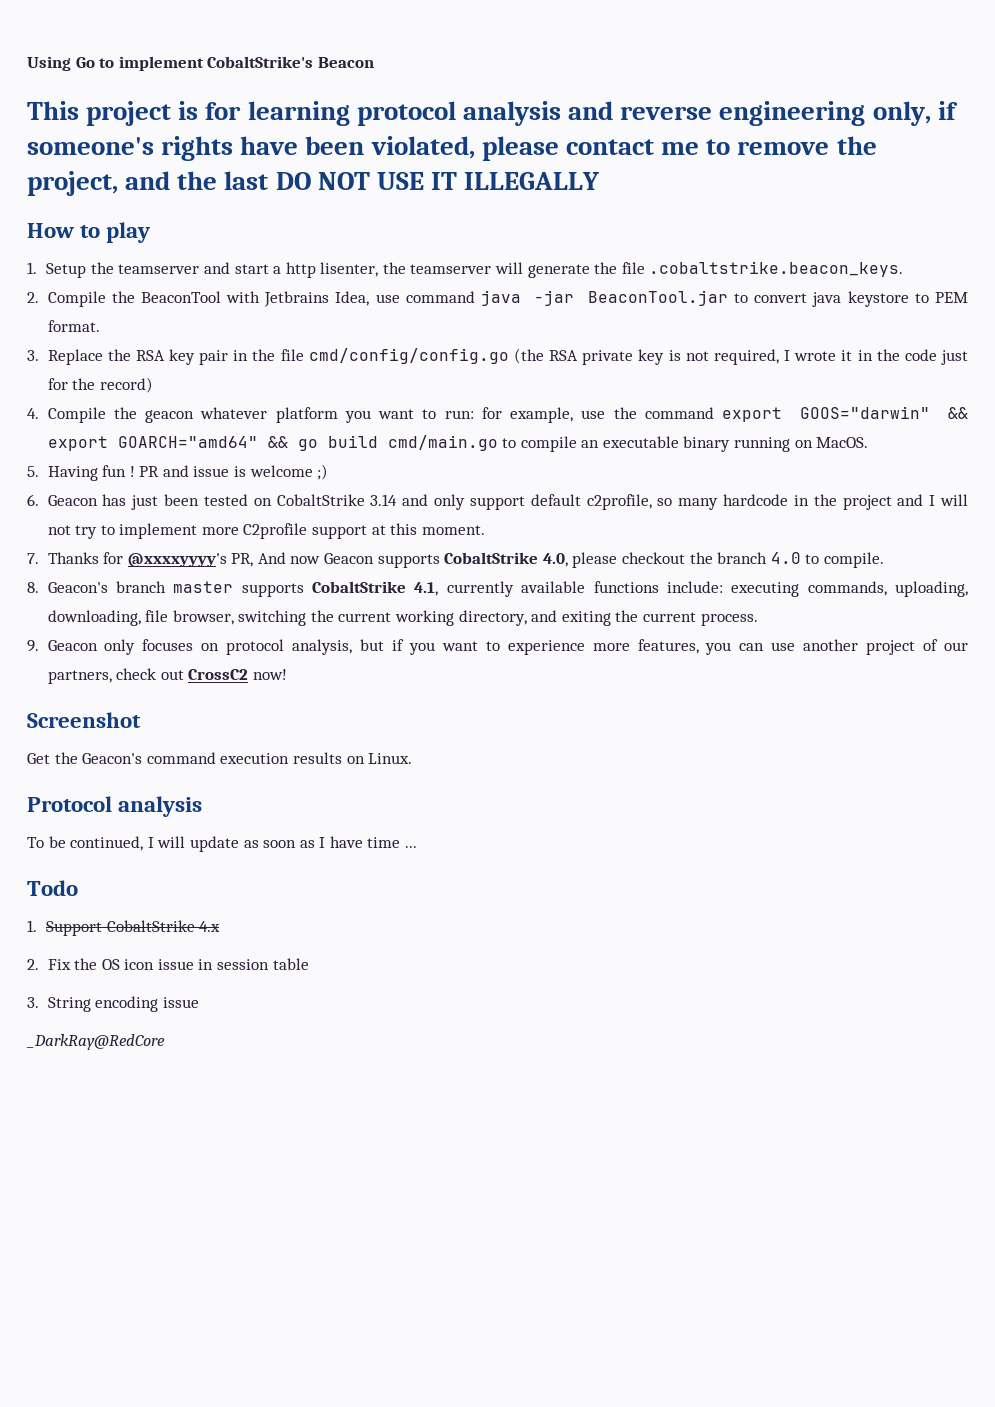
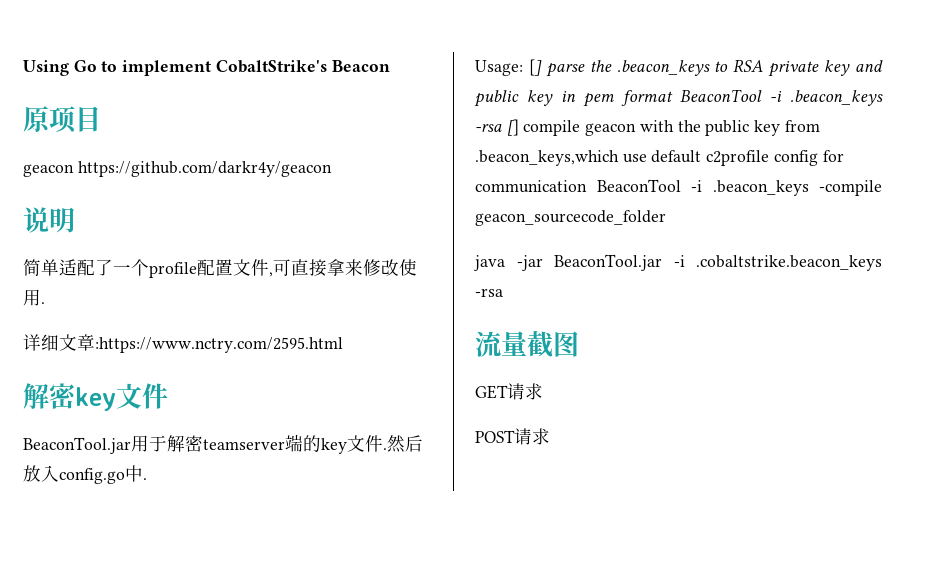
- This project is for learning protocol analysis and reverse engineering only, if someone's rights have been violated, please contact me to remove the project, and the last DO NOT USE IT ILLEGALLY
- How to play
- 1. Setup the teamserver and start a http lisenter, the teamserver will generate the file .cobaltstrike.beacon_keys.
- 2. Compile the BeaconTool with Jetbrains Idea, use command java -jar BeaconTool.jar to convert java keystore to PEM format.
- 3. Replace the RSA key pair in the file cmd/config/config.go (the RSA private key is not required, I wrote it in the code just for the record)
- 4. Compile the geacon whatever platform you want to run: for example, use the command export GOOS="darwin" && export GOARCH="amd64" && go build cmd/main.go to compile an executable binary running on MacOS.
- 5. Having fun ! PR and issue is welcome ;)
- 6. Geacon has just been tested on CobaltStrike 3.14 and only support default c2profile, so many hardcode in the project and I will not try to implement more C2profile support at this moment.
- 7. Thanks for @xxxxyyyy's PR, And now Geacon supports CobaltStrike 4.0, please checkout the branch 4.0 to compile.
- 8. Geacon's branch master supports CobaltStrike 4.1, currently available functions include: executing commands, uploading, downloading, file browser, switching the current working directory, and exiting the current process.
- 9. Geacon only focuses on protocol analysis, but if you want to experience more features, you can use another project of our partners, check out CrossC2 now!
- Screenshot
- Get the Geacon's command execution results on Linux.
- Protocol analysis
- To be continued, I will update as soon as I have time ...
- Todo
- 1. Support CobaltStrike 4.x
- 2. Fix the OS icon issue in session table
- 3. String encoding issue
- _DarkRay@RedCore
+ 原项目
+ geacon https://github.com/darkr4y/geacon
+ 说明
+ 简单适配了一个profile配置文件,可直接拿来修改使用.
+ 详细文章:https://www.nctry.com/2595.html
+ 解密key文件
+ BeaconTool.jar用于解密teamserver端的key文件.然后放入config.go中.
+ Usage: [] parse the .beacon_keys to RSA private key and public key in pem format BeaconTool -i .beacon_keys -rsa [] compile geacon with the public key from .beacon_keys,which use default c2profile config for communication BeaconTool -i .beacon_keys -compile geacon_sourcecode_folder
+ java -jar BeaconTool.jar -i .cobaltstrike.beacon_keys -rsa
+ 流量截图
+ GET请求
+ POST请求

